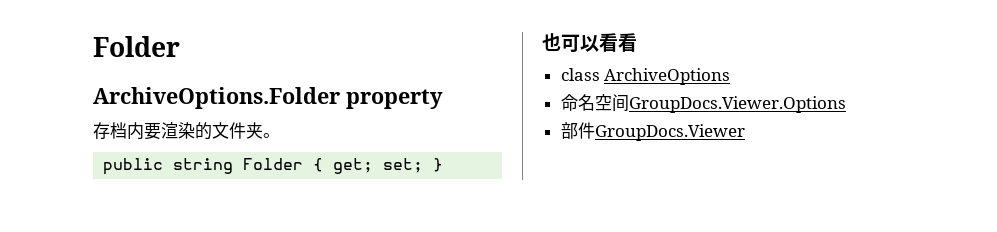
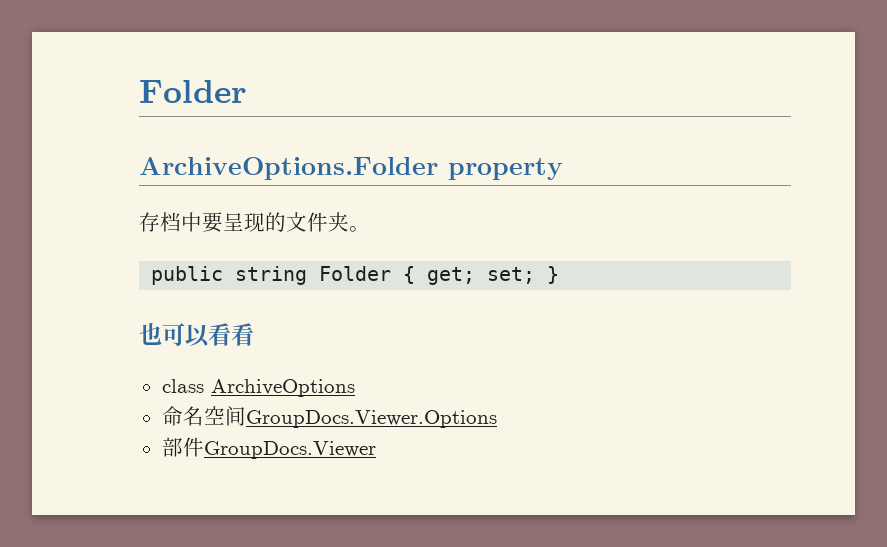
- 存档内要渲染的文件夹。
+ 存档中要呈现的文件夹。

